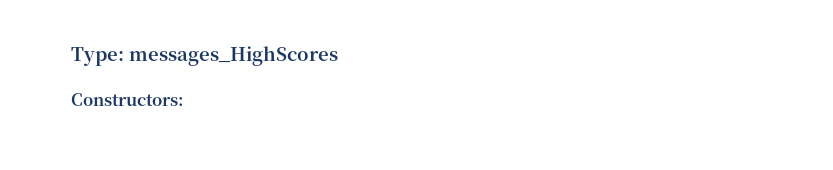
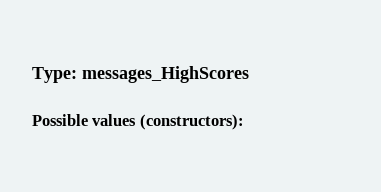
- Constructors:
+ Possible values (constructors):

